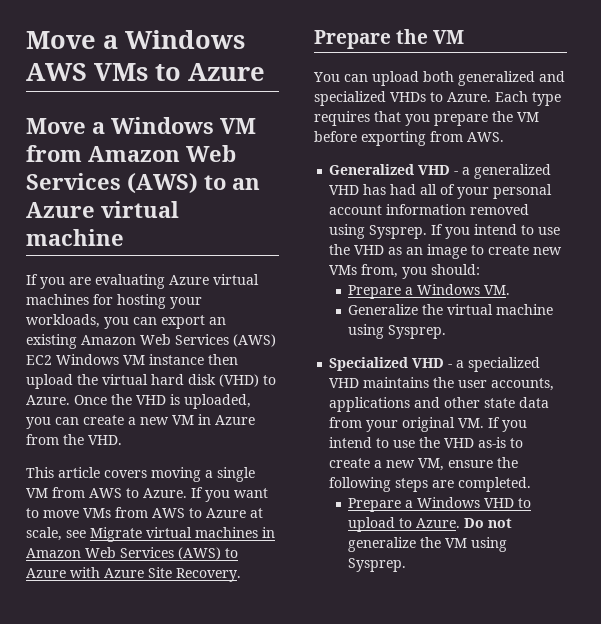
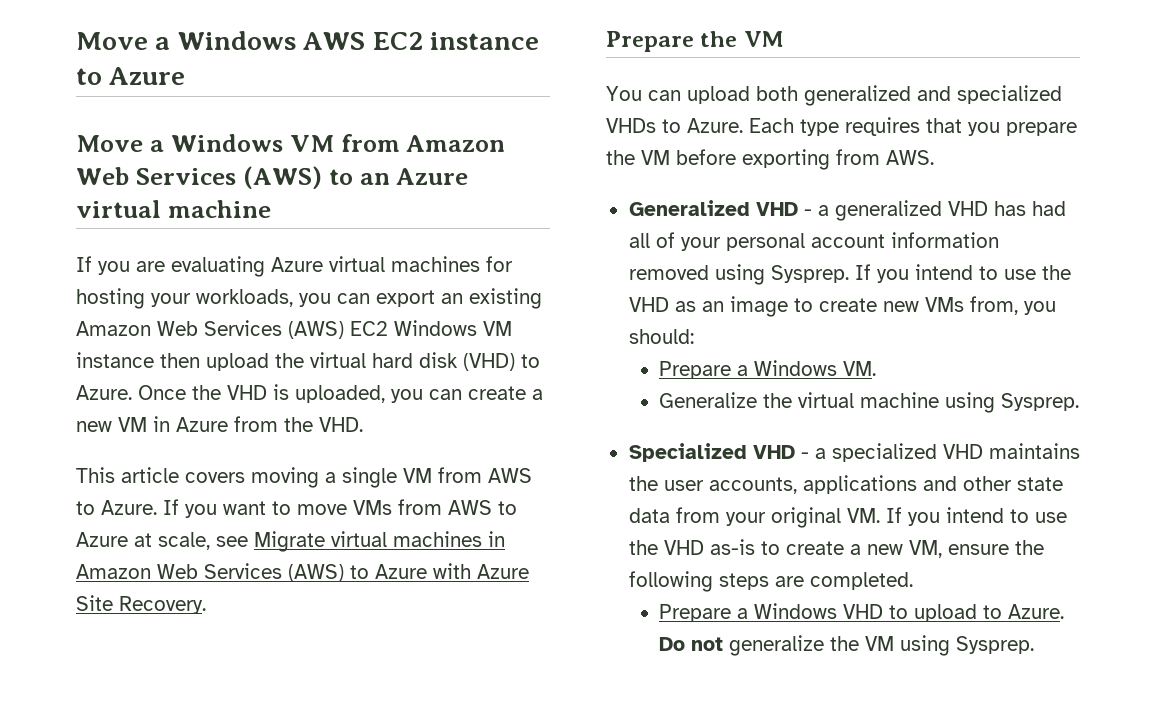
- Move a Windows AWS VMs to Azure
+ Move a Windows AWS EC2 instance to Azure

